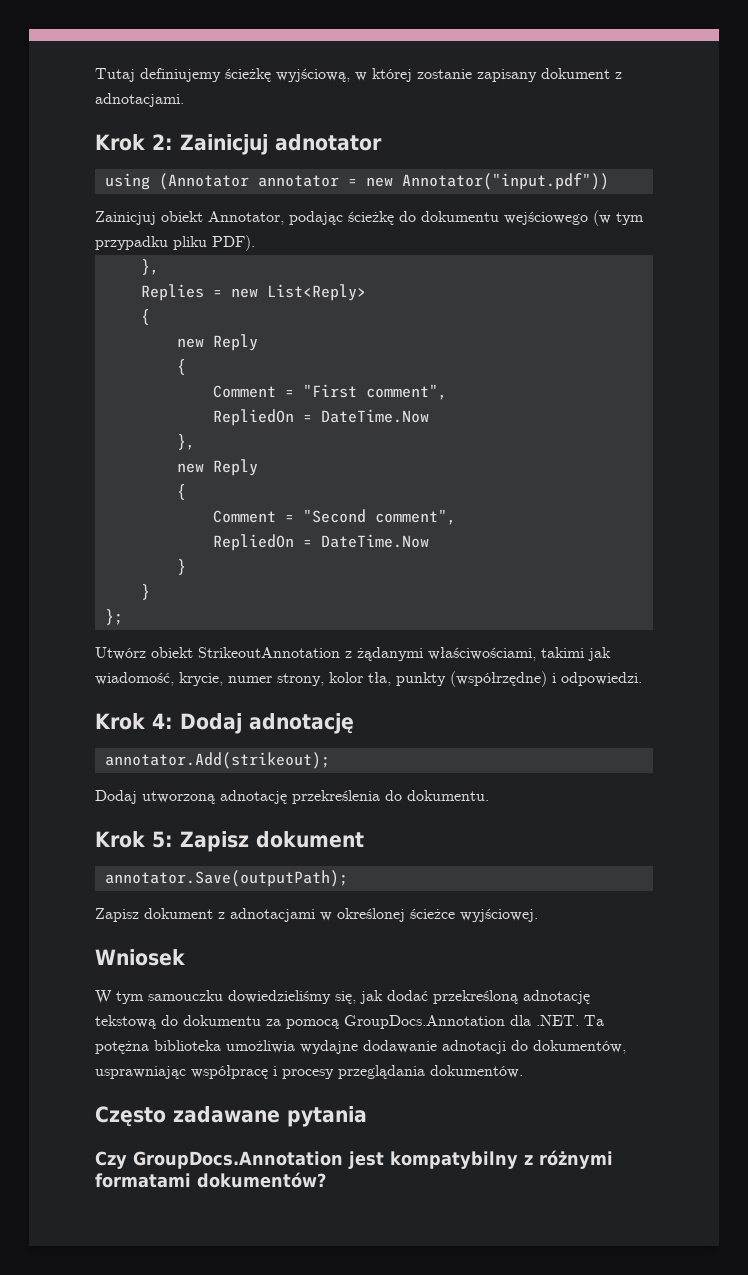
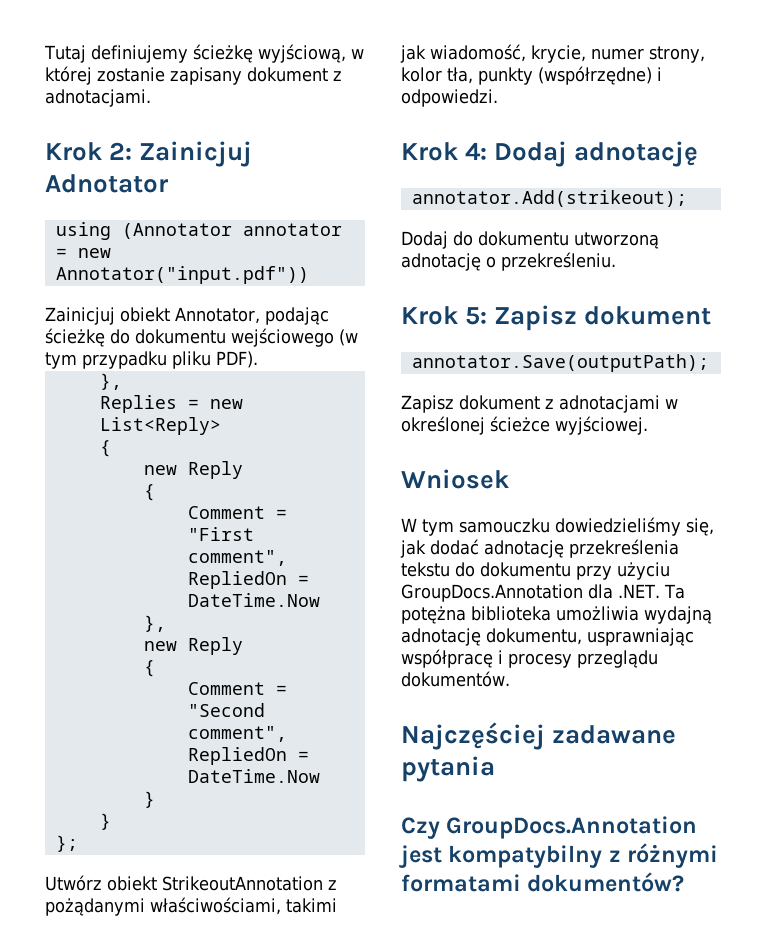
- Krok 2: Zainicjuj adnotator
+ Krok 2: Zainicjuj Adnotator
- Utwórz obiekt StrikeoutAnnotation z żądanymi właściwościami, takimi jak wiadomość, krycie, numer strony, kolor tła, punkty (współrzędne) i odpowiedzi.
+ Utwórz obiekt StrikeoutAnnotation z pożądanymi właściwościami, takimi jak wiadomość, krycie, numer strony, kolor tła, punkty (współrzędne) i odpowiedzi.
- Dodaj utworzoną adnotację przekreślenia do dokumentu.
+ Dodaj do dokumentu utworzoną adnotację o przekreśleniu.
- W tym samouczku dowiedzieliśmy się, jak dodać przekreśloną adnotację tekstową do dokumentu za pomocą GroupDocs.Annotation dla .NET. Ta potężna biblioteka umożliwia wydajne dodawanie adnotacji do dokumentów, usprawniając współpracę i procesy przeglądania dokumentów.
+ W tym samouczku dowiedzieliśmy się, jak dodać adnotację przekreślenia tekstu do dokumentu przy użyciu GroupDocs.Annotation dla .NET. Ta potężna biblioteka umożliwia wydajną adnotację dokumentu, usprawniając współpracę i procesy przeglądu dokumentów.
- Często zadawane pytania
+ Najczęściej zadawane pytania

